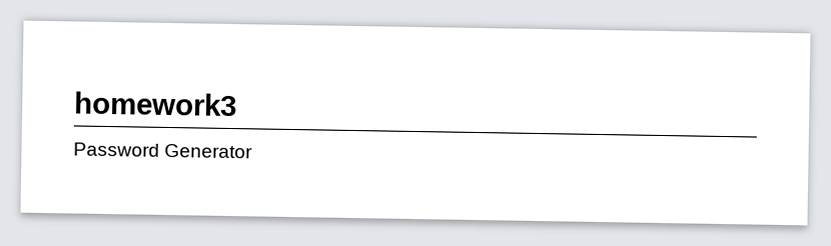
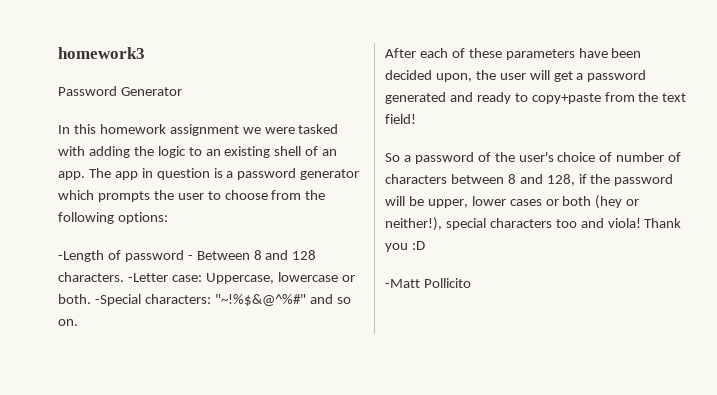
+ In this homework assignment we were tasked with adding the logic to an existing shell of an app. The app in question is a password generator which prompts the user to choose from the following options:
+ -Length of password - Between 8 and 128 characters. -Letter case: Uppercase, lowercase or both. -Special characters: "~!%$&@^%#" and so on.
+ After each of these parameters have been decided upon, the user will get a password generated and ready to copy+paste from the text field!
+ So a password of the user's choice of number of characters between 8 and 128, if the password will be upper, lower cases or both (hey or neither!), special characters too and viola! Thank you :D
+ -Matt Pollicito

